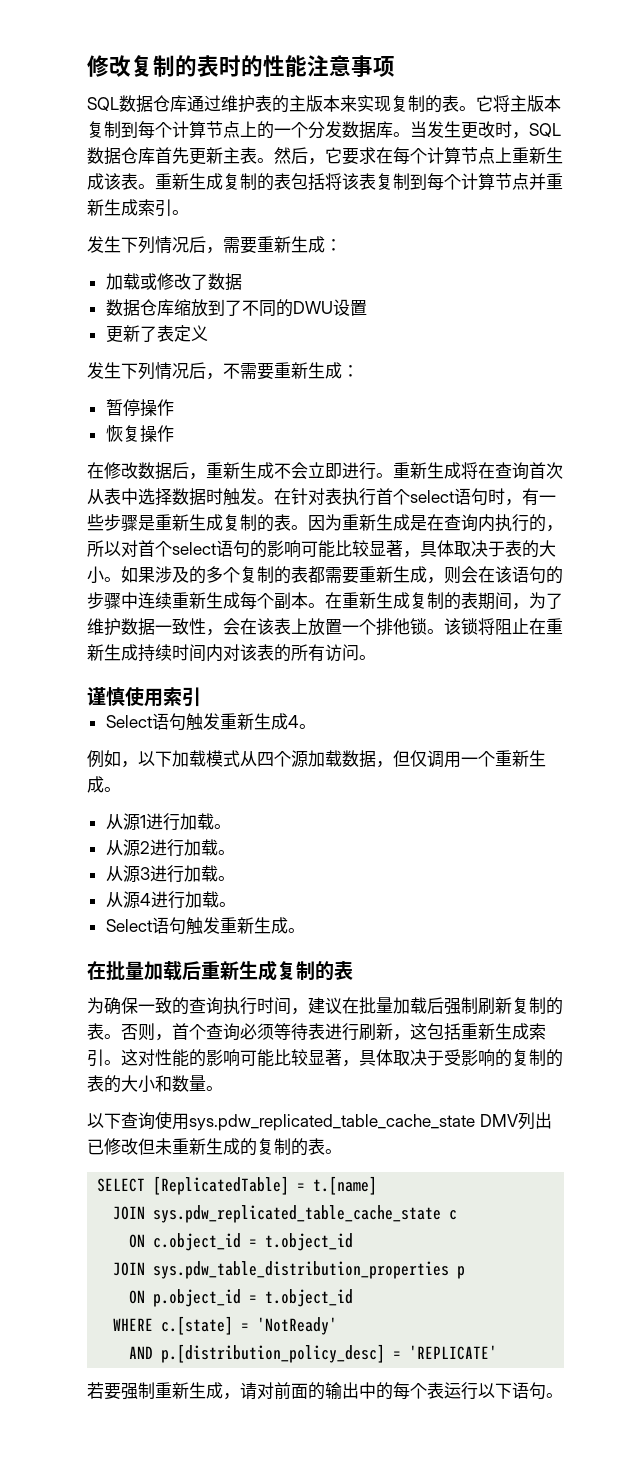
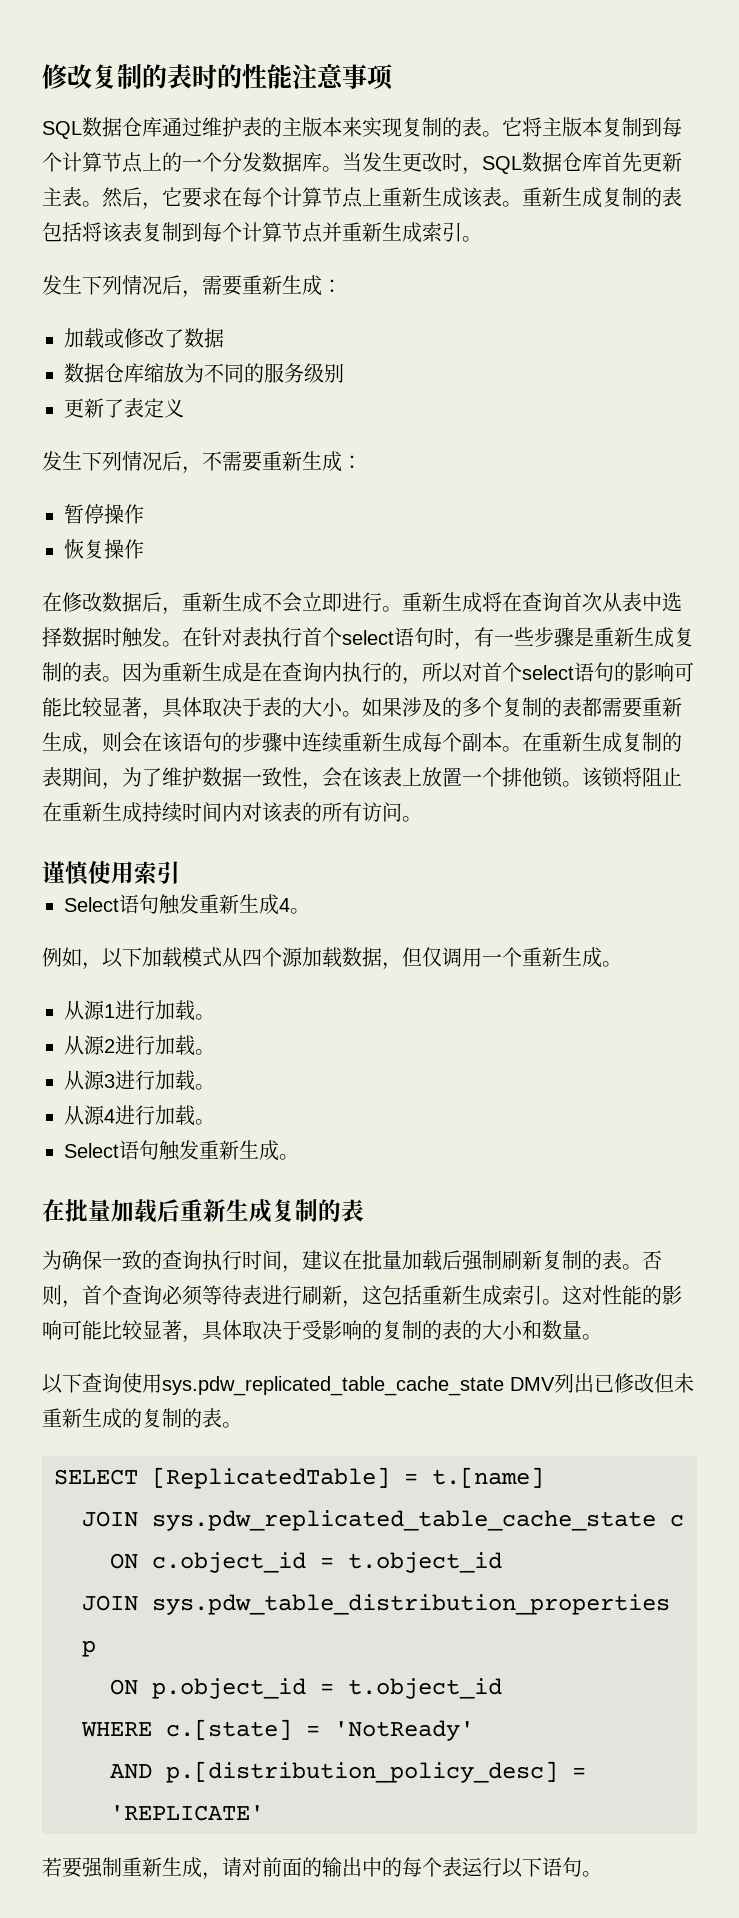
- 数据仓库缩放到了不同的DWU设置
+ 数据仓库缩放为不同的服务级别

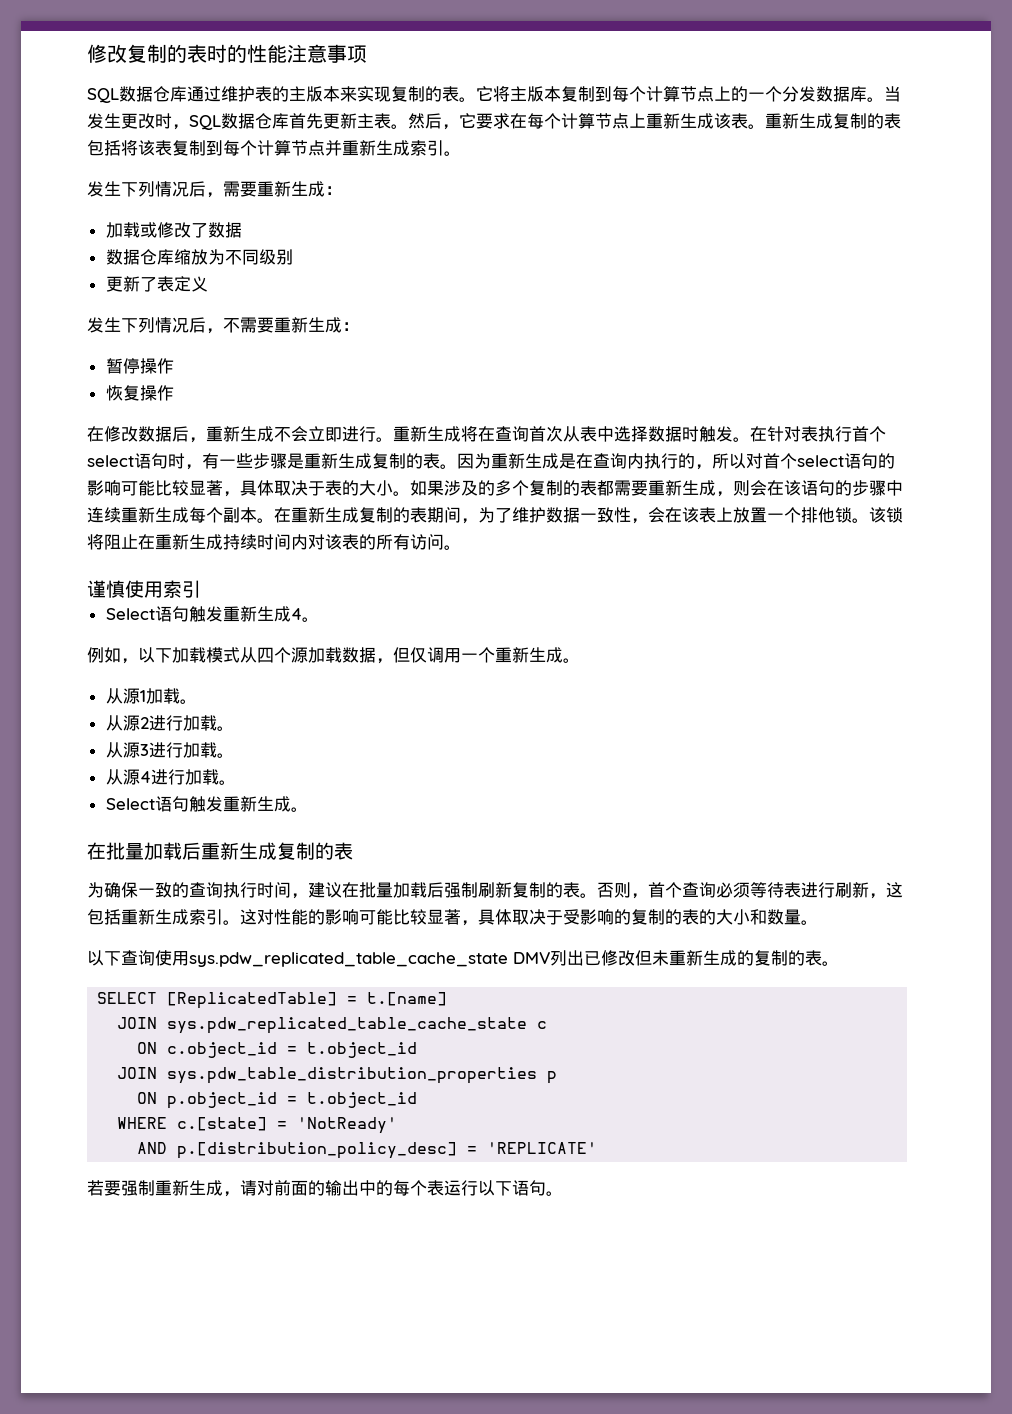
- 数据仓库缩放为不同的服务级别
+ 数据仓库缩放为不同级别
- 从源1进行加载。
+ 从源1加载。

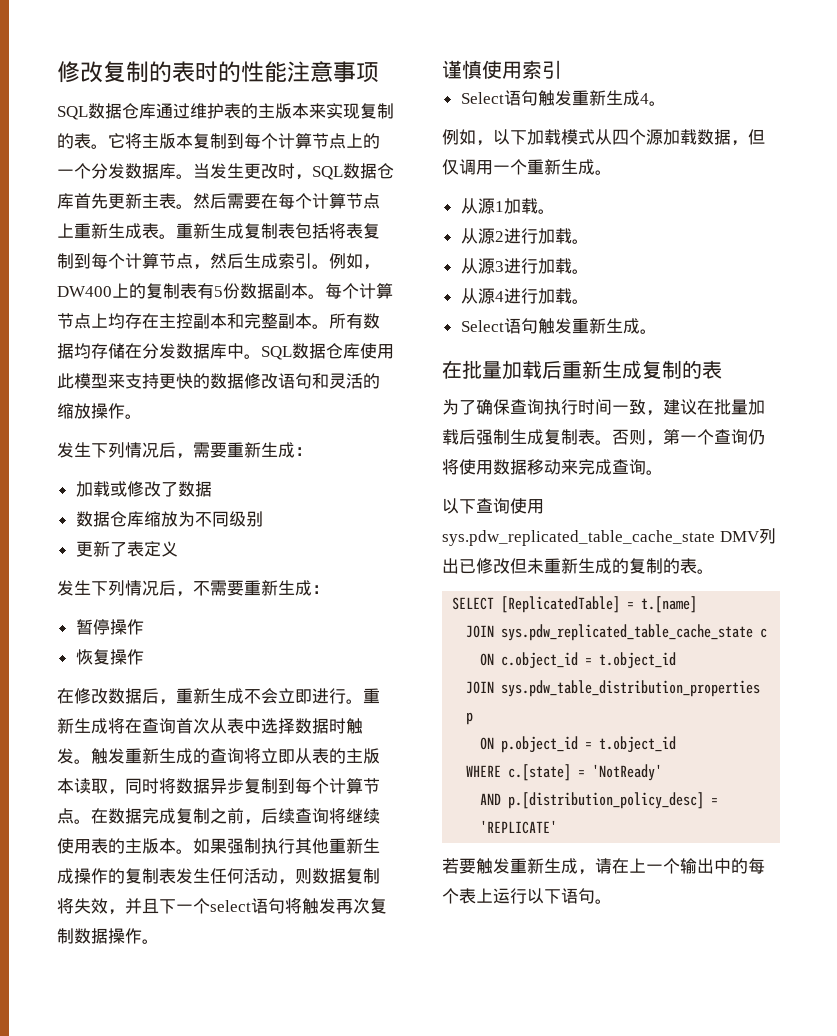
- 然后，它要求在每个计算节点上重新生成该表。
+ 然后需要在每个计算节点上重新生成表。
- 重新生成复制的表包括将该表复制到每个计算节点并重新生成索引。
+ 重新生成复制表包括将表复制到每个计算节点，然后生成索引。例如，DW400上的复制表有5份数据副本。每个计算节点上均存在主控副本和完整副本。所有数据均存储在分发数据库中。SQL数据仓库使用此模型来支持更快的数据修改语句和灵活的缩放操作。
- 在针对表执行首个select语句时，有一些步骤是重新生成复制的表。因为重新生成是在查询内执行的，所以对首个select语句的影响可能比较显著，具体取决于表的大小。如果涉及的多个复制的表都需要重新生成，则会在该语句的步骤中连续重新生成每个副本。在重新生成复制的表期间，为了维护数据一致性，会在该表上放置一个排他锁。该锁将阻止在重新生成持续时间内对该表的所有访问。
+ 触发重新生成的查询将立即从表的主版本读取，同时将数据异步复制到每个计算节点。在数据完成复制之前，后续查询将继续使用表的主版本。如果强制执行其他重新生成操作的复制表发生任何活动，则数据复制将失效，并且下一个select语句将触发再次复制数据操作。
- 为确保一致的查询执行时间，建议在批量加载后强制刷新复制的表。否则，首个查询必须等待表进行刷新，这包括重新生成索引。这对性能的影响可能比较显著，具体取决于受影响的复制的表的大小和数量。
+ 为了确保查询执行时间一致，建议在批量加载后强制生成复制表。否则，第一个查询仍将使用数据移动来完成查询。
- 若要强制重新生成，请对前面的输出中的每个表运行以下语句。
+ 若要触发重新生成，请在上一个输出中的每个表上运行以下语句。

